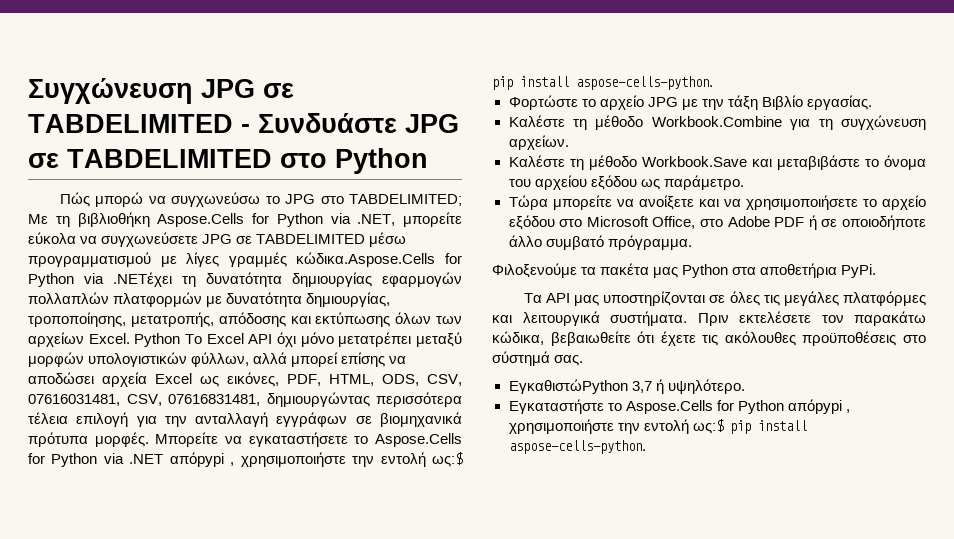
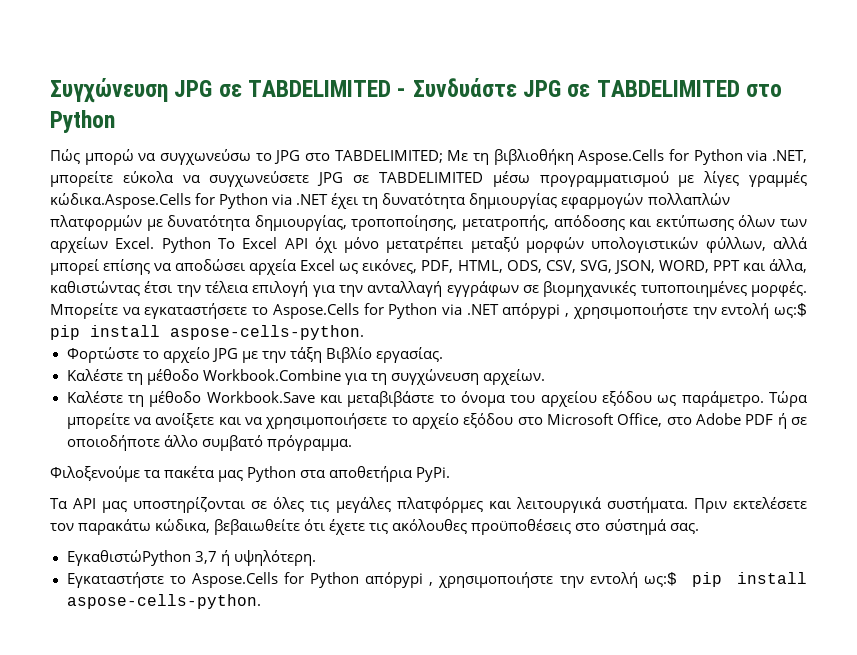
- Πώς μπορώ να συγχωνεύσω το JPG στο TABDELIMITED; Με τη βιβλιοθήκη Aspose.Cells for Python via .NET, μπορείτε εύκολα να συγχωνεύσετε JPG σε TABDELIMITED μέσω προγραμματισμού με λίγες γραμμές κώδικα.Aspose.Cells for Python via .NETέχει τη δυνατότητα δημιουργίας εφαρμογών πολλαπλών πλατφορμών με δυνατότητα δημιουργίας, τροποποίησης, μετατροπής, απόδοσης και εκτύπωσης όλων των αρχείων Excel.
+ Πώς μπορώ να συγχωνεύσω το JPG στο TABDELIMITED; Με τη βιβλιοθήκη Aspose.Cells for Python via .NET, μπορείτε εύκολα να συγχωνεύσετε JPG σε TABDELIMITED μέσω προγραμματισμού με λίγες γραμμές κώδικα.Aspose.Cells for Python via .NET έχει τη δυνατότητα δημιουργίας εφαρμογών πολλαπλών πλατφορμών με δυνατότητα δημιουργίας, τροποποίησης, μετατροπής, απόδοσης και εκτύπωσης όλων των αρχείων Excel.
- Python Το Excel API όχι μόνο μετατρέπει μεταξύ μορφών υπολογιστικών φύλλων, αλλά μπορεί επίσης να αποδώσει αρχεία Excel ως εικόνες, PDF, HTML, ODS, CSV, 07616031481, CSV, 07616831481, δημιουργώντας περισσότερα τέλεια επιλογή για την ανταλλαγή εγγράφων σε βιομηχανικά πρότυπα μορφές.
+ Python Το Excel API όχι μόνο μετατρέπει μεταξύ μορφών υπολογιστικών φύλλων, αλλά μπορεί επίσης να αποδώσει αρχεία Excel ως εικόνες, PDF, HTML, ODS, CSV, SVG, JSON, WORD, PPT και άλλα, καθιστώντας έτσι την τέλεια επιλογή για την ανταλλαγή εγγράφων σε βιομηχανικές τυποποιημένες μορφές.
- Καλέστε τη μέθοδο Workbook.Save και μεταβιβάστε το όνομα του αρχείου εξόδου ως παράμετρο.
- Τώρα μπορείτε να ανοίξετε και να χρησιμοποιήσετε το αρχείο εξόδου στο Microsoft Office, στο Adobe PDF ή σε οποιοδήποτε άλλο συμβατό πρόγραμμα.
+ Καλέστε τη μέθοδο Workbook.Save και μεταβιβάστε το όνομα του αρχείου εξόδου ως παράμετρο. Τώρα μπορείτε να ανοίξετε και να χρησιμοποιήσετε το αρχείο εξόδου στο Microsoft Office, στο Adobe PDF ή σε οποιοδήποτε άλλο συμβατό πρόγραμμα.
- ΕγκαθιστώPython 3,7 ή υψηλότερο.
+ ΕγκαθιστώPython 3,7 ή υψηλότερη.

